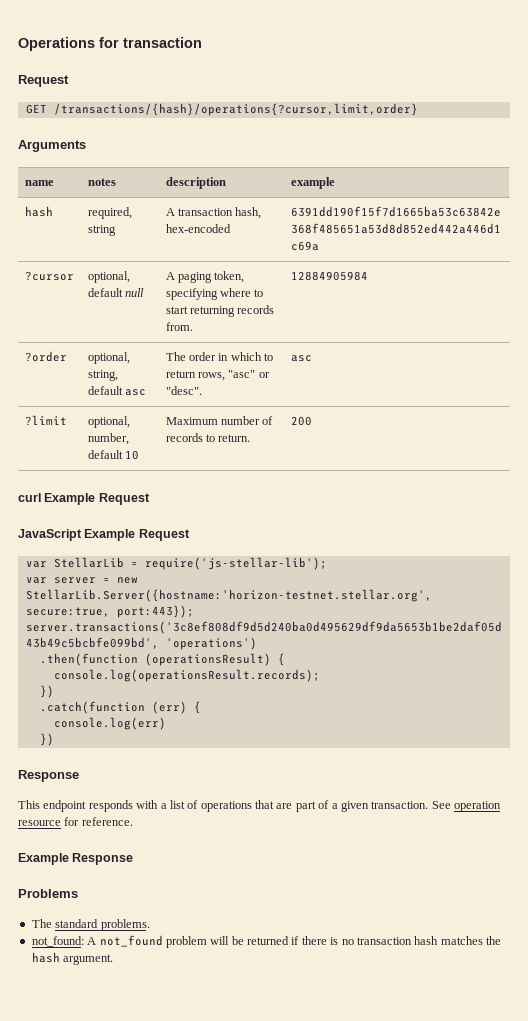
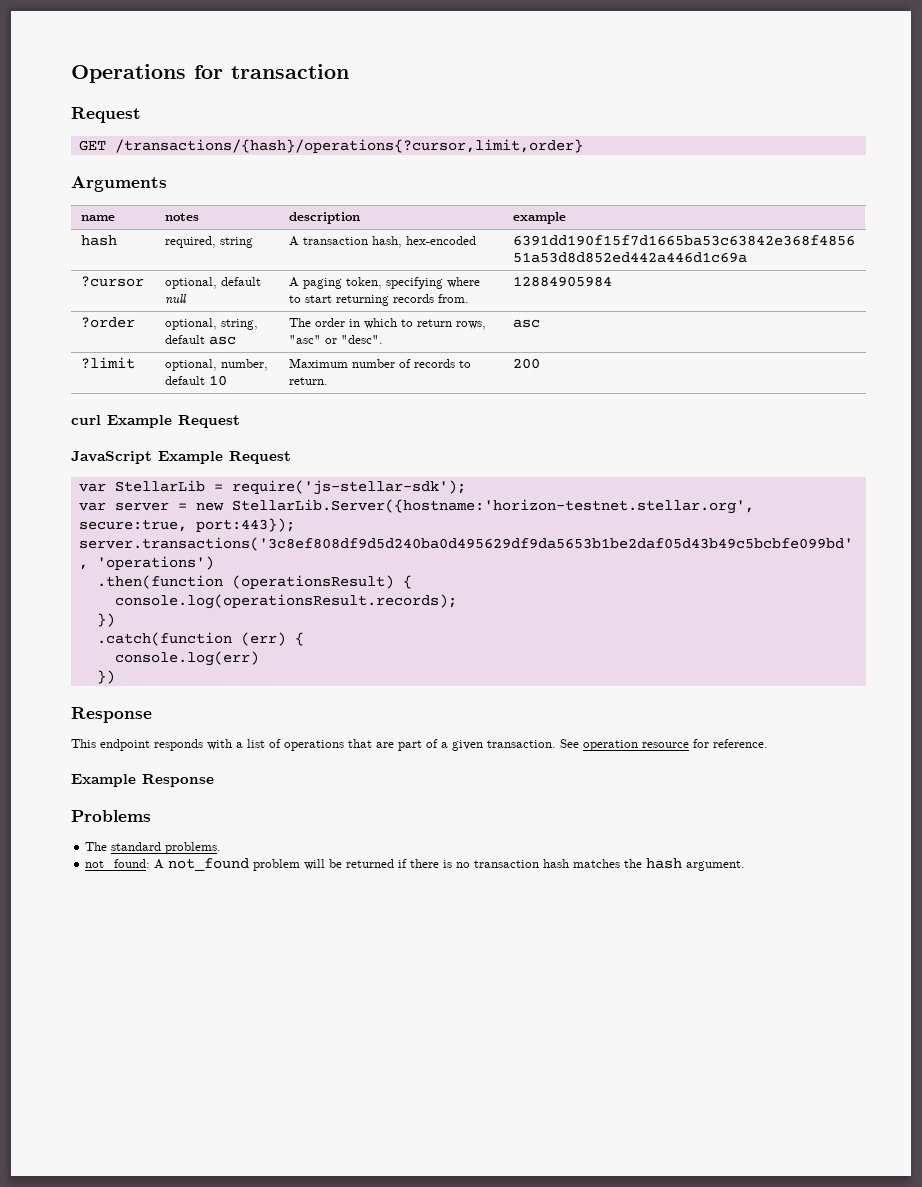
- var StellarLib = require('js-stellar-lib');
+ var StellarLib = require('js-stellar-sdk');

